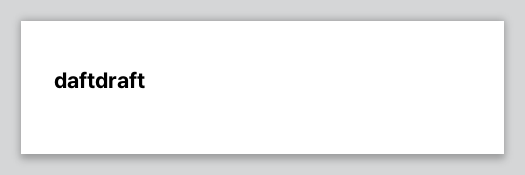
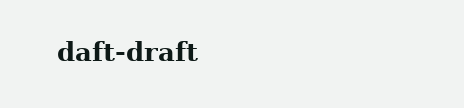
- daftdraft
+ daft-draft

